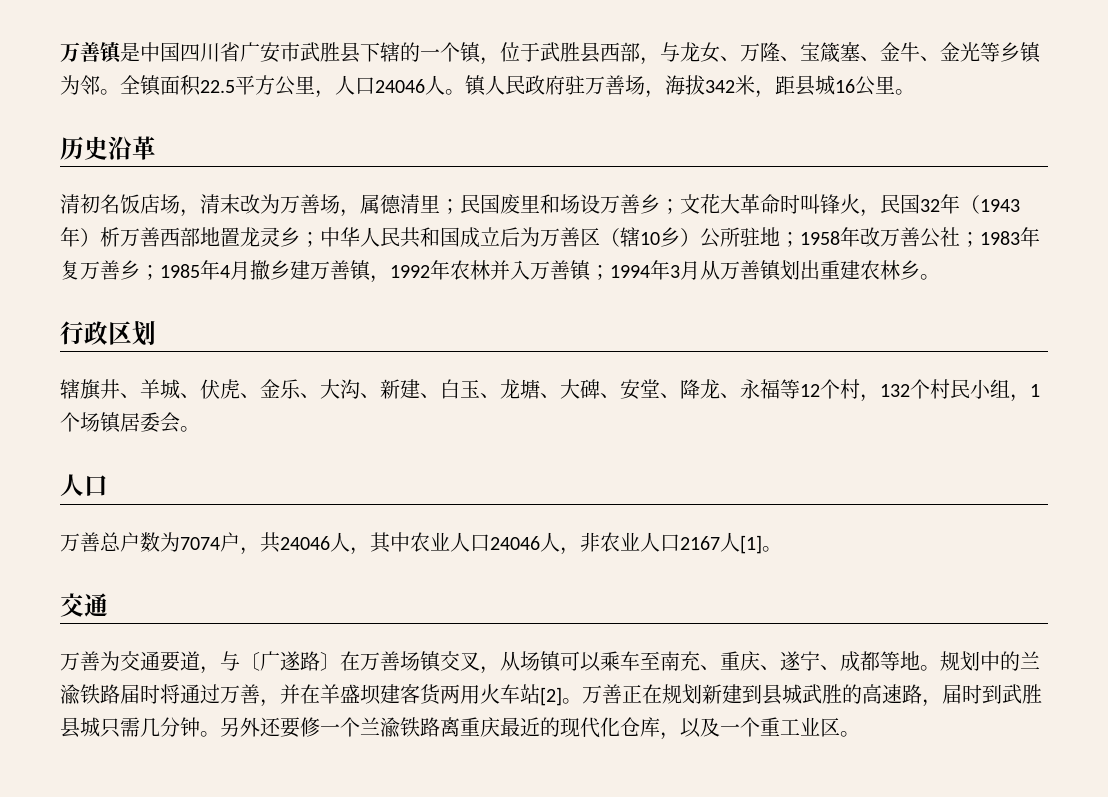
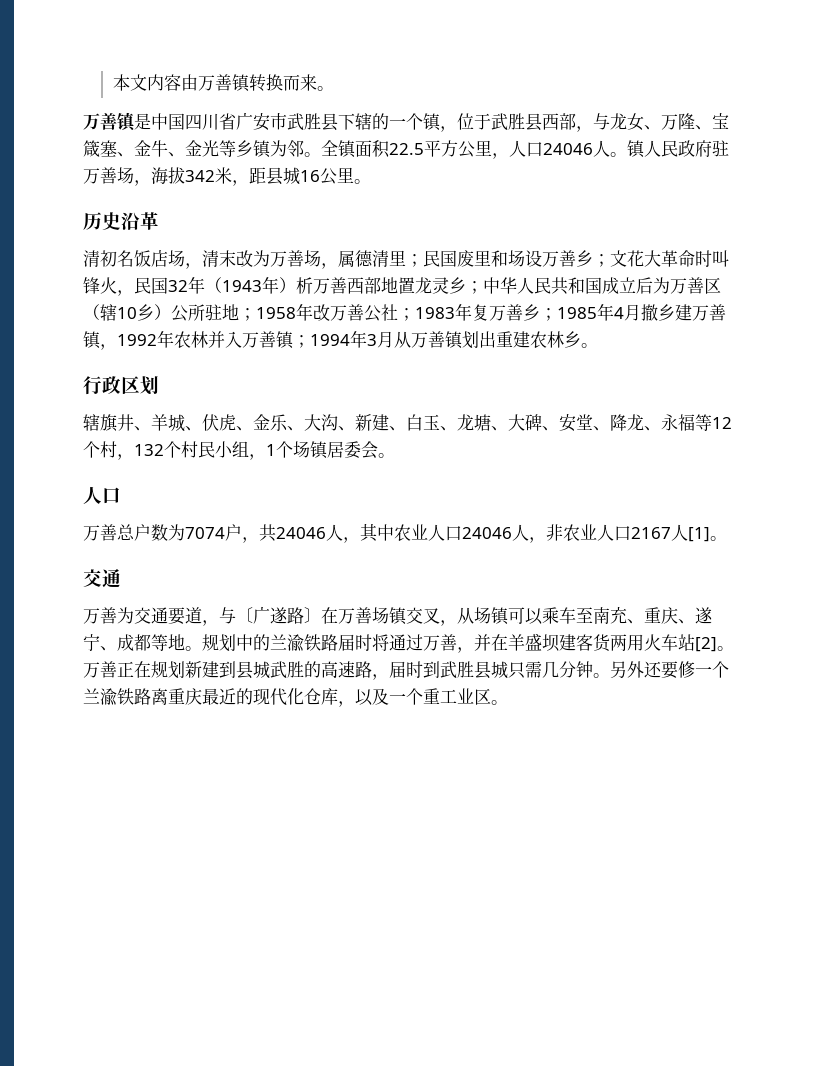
+ 本文内容由万善镇转换而来。

